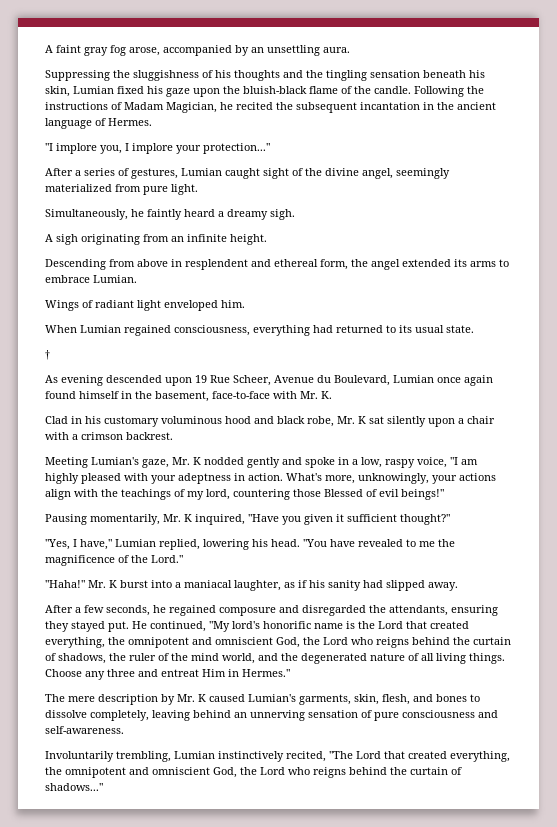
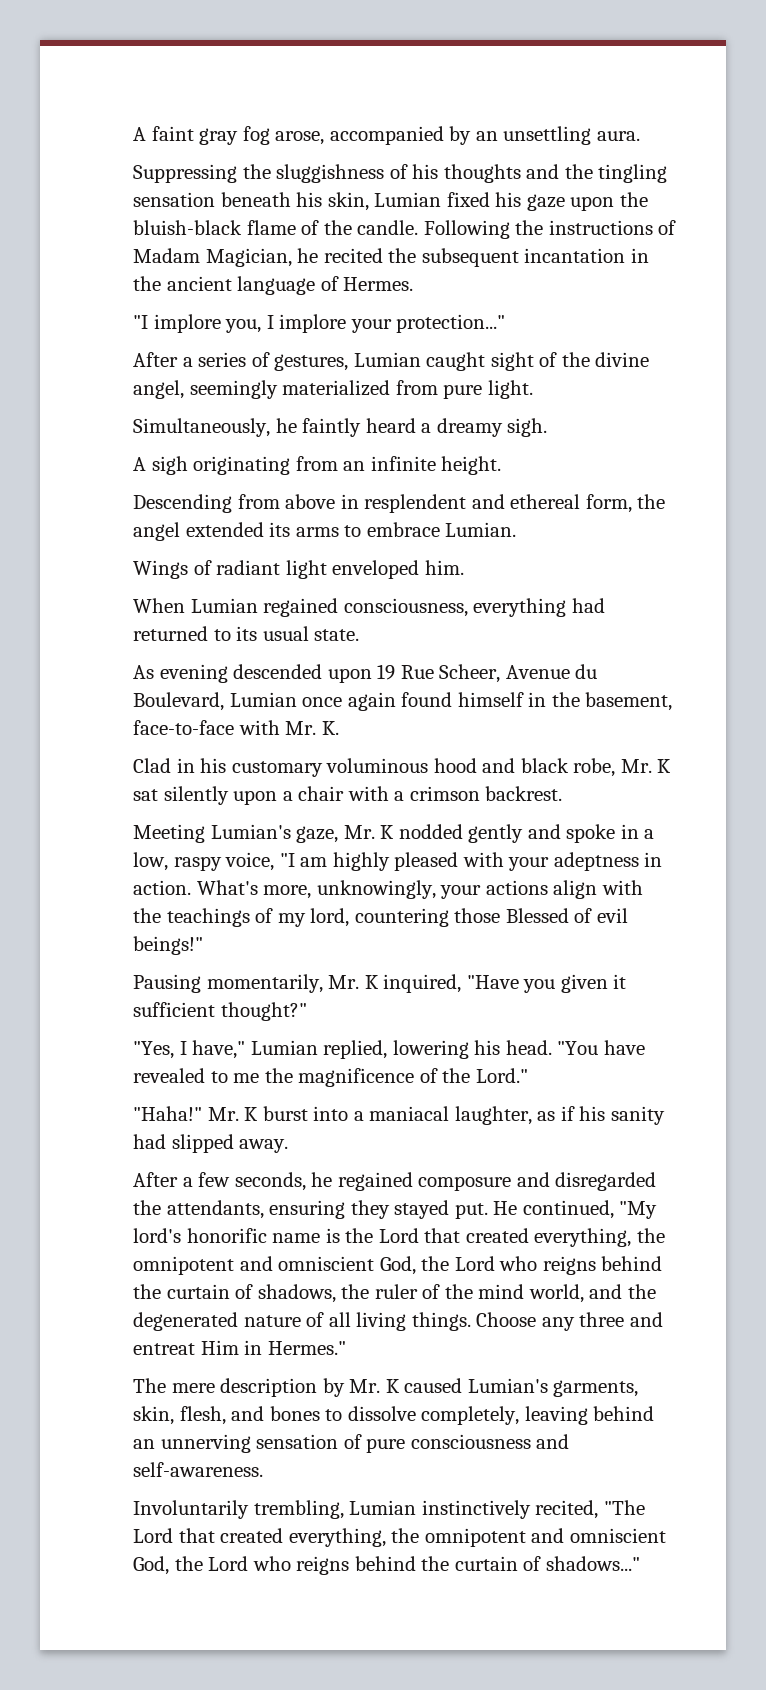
- †

